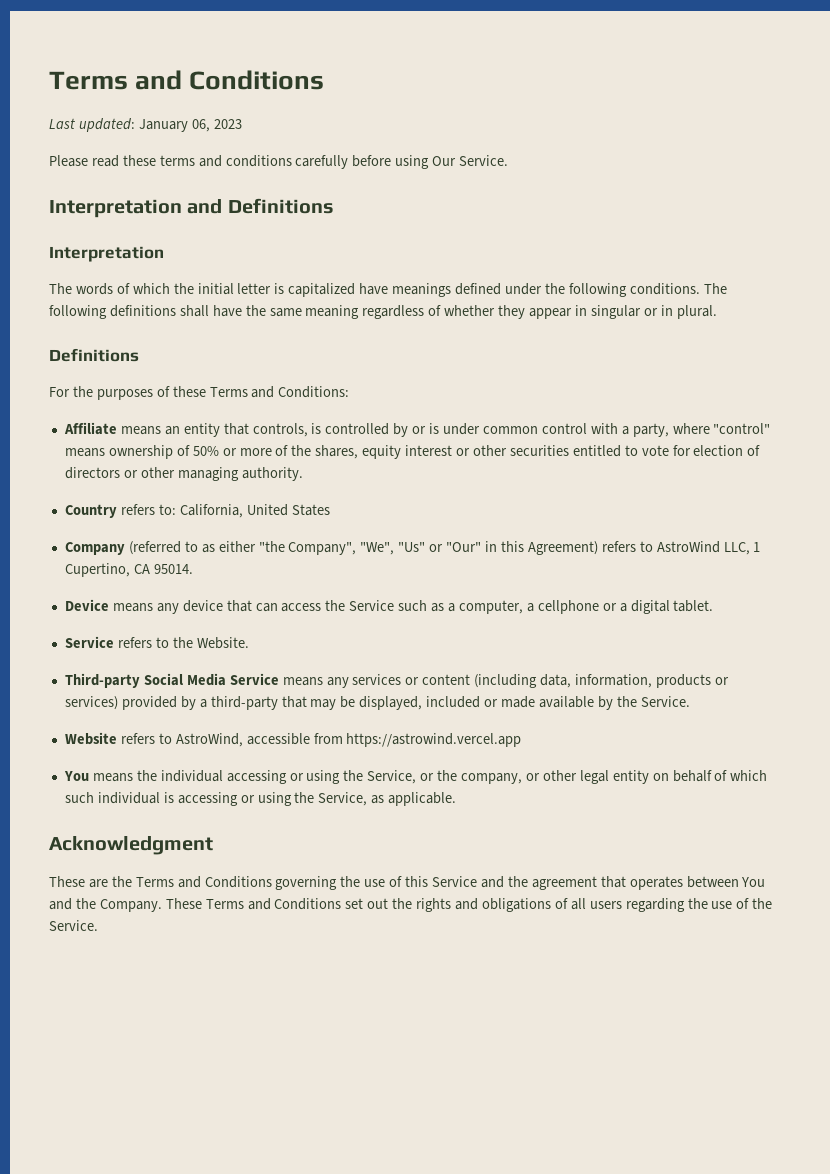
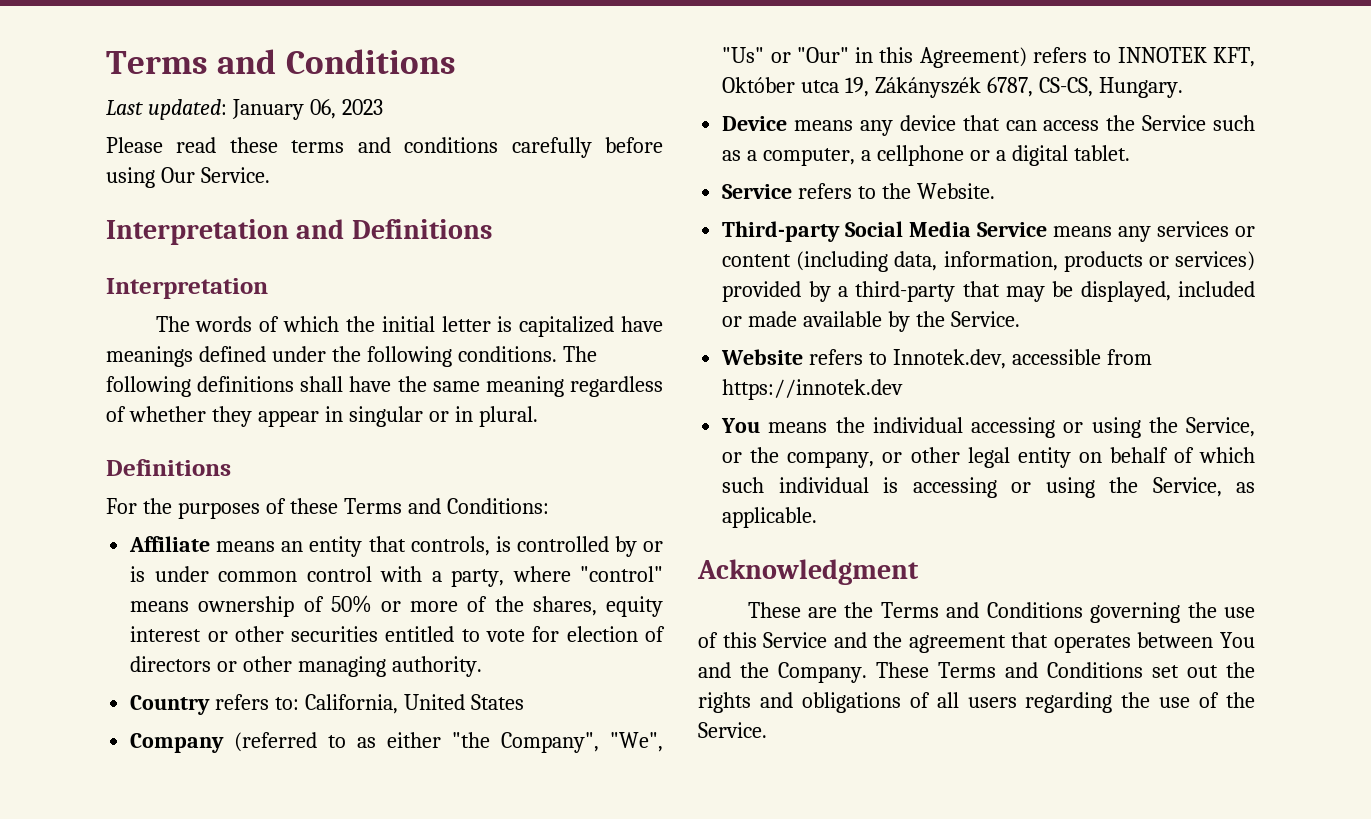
- Company (referred to as either "the Company", "We", "Us" or "Our" in this Agreement) refers to AstroWind LLC, 1 Cupertino, CA 95014.
+ Company (referred to as either "the Company", "We", "Us" or "Our" in this Agreement) refers to INNOTEK KFT, Október utca 19, Zákányszék 6787, CS-CS, Hungary.
- Website refers to AstroWind, accessible from https://astrowind.vercel.app
+ Website refers to Innotek.dev, accessible from https://innotek.dev

